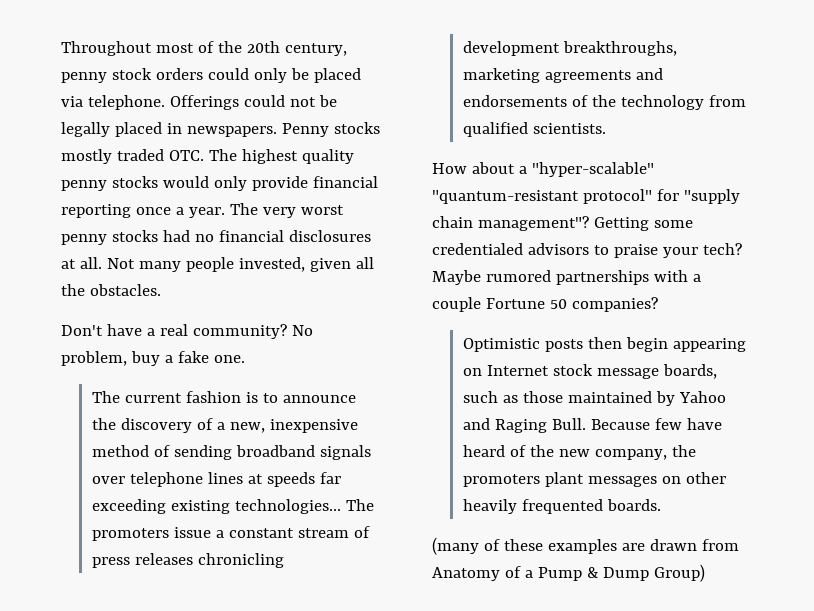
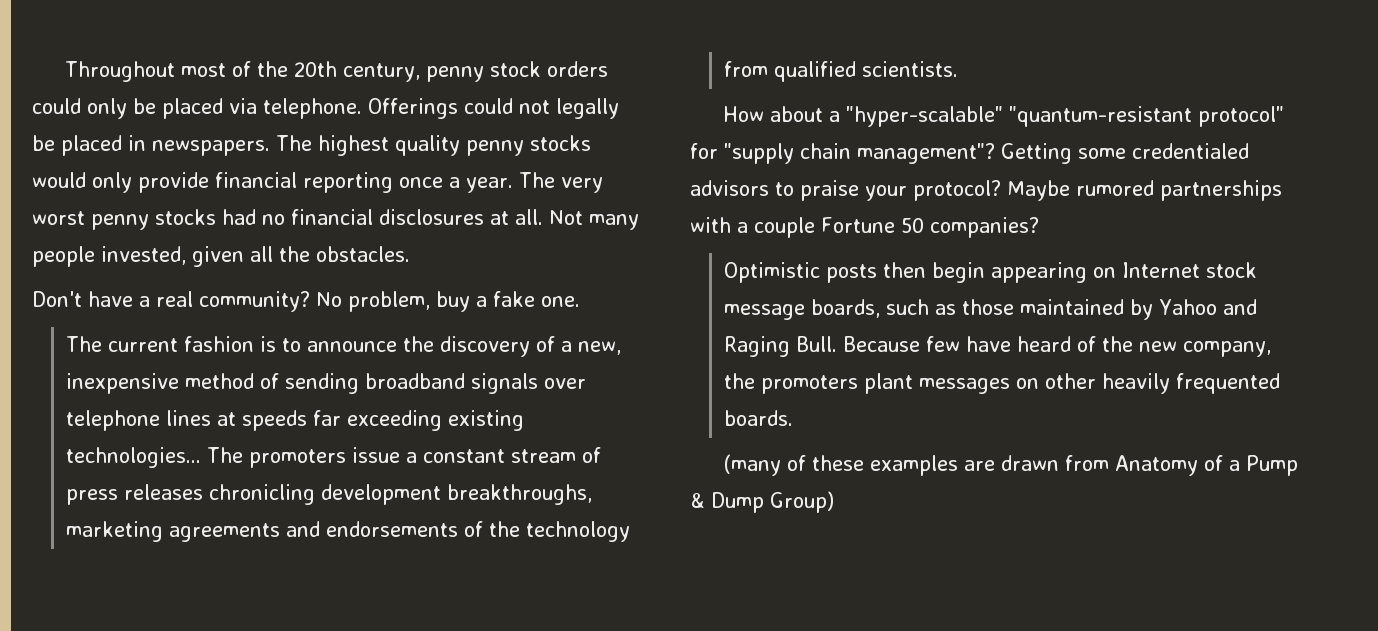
- Offerings could not be legally placed in newspapers.
+ Offerings could not legally be placed in newspapers.
- Penny stocks mostly traded OTC. The highest quality penny stocks would only provide financial reporting once a year.
+ The highest quality penny stocks would only provide financial reporting once a year.
- Getting some credentialed advisors to praise your tech?
+ Getting some credentialed advisors to praise your protocol?

